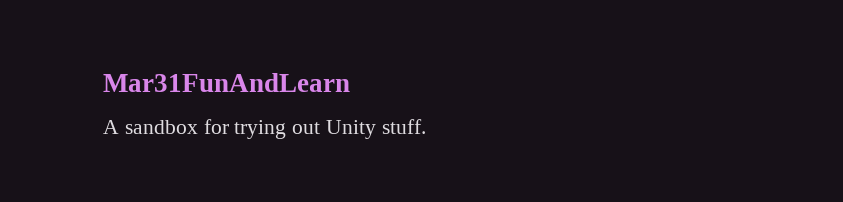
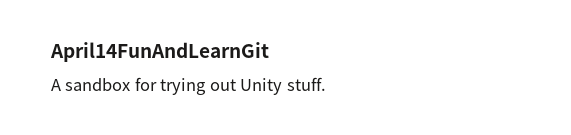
- Mar31FunAndLearn
+ April14FunAndLearnGit

